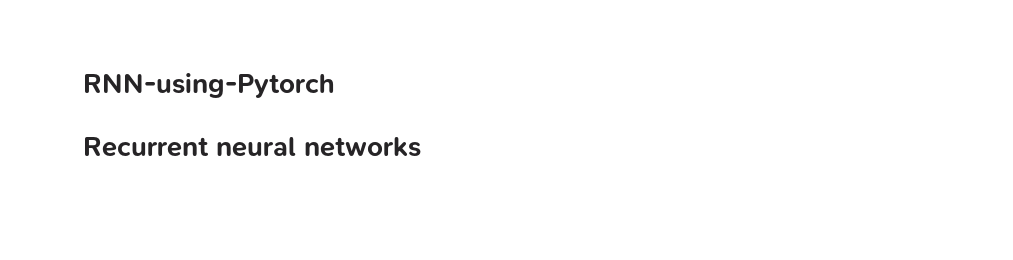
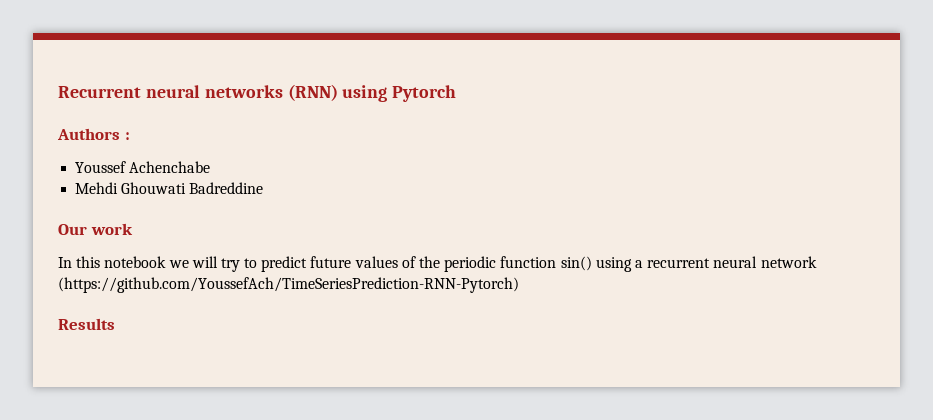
- RNN-using-Pytorch
- Recurrent neural networks
+ Recurrent neural networks (RNN) using Pytorch
+ Authors :
+ Youssef Achenchabe
+ Mehdi Ghouwati Badreddine
+ Our work
+ In this notebook we will try to predict future values of the periodic function sin() using a recurrent neural network (https://github.com/YoussefAch/TimeSeriesPrediction-RNN-Pytorch)
+ Results

